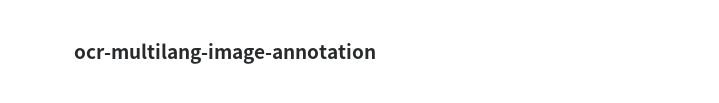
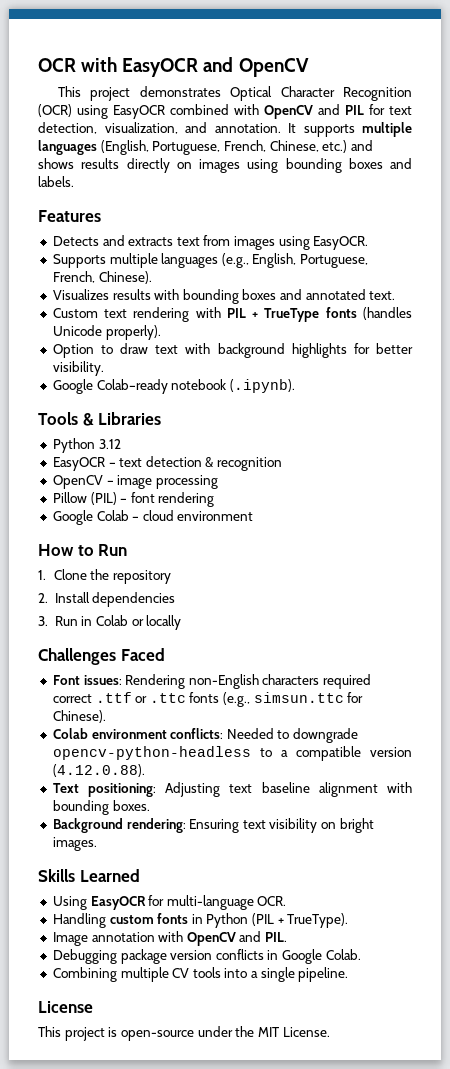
- ocr-multilang-image-annotation
+ OCR with EasyOCR and OpenCV
+ This project demonstrates Optical Character Recognition (OCR) using EasyOCR combined with OpenCV and PIL for text detection, visualization, and annotation. It supports multiple languages (English, Portuguese, French, Chinese, etc.) and shows results directly on images using bounding boxes and labels.
+ Features
+ Detects and extracts text from images using EasyOCR.
+ Supports multiple languages (e.g., English, Portuguese, French, Chinese).
+ Visualizes results with bounding boxes and annotated text.
+ Custom text rendering with PIL + TrueType fonts (handles Unicode properly).
+ Option to draw text with background highlights for better visibility.
+ Google Colab–ready notebook (.ipynb).
+ Tools & Libraries
+ Python 3.12
+ EasyOCR – text detection & recognition
+ OpenCV – image processing
+ Pillow (PIL) – font rendering
+ Google Colab – cloud environment
+ How to Run
+ 1. Clone the repository
+ 2. Install dependencies
+ 3. Run in Colab or locally
+ Challenges Faced
+ Font issues: Rendering non-English characters required correct .ttf or .ttc fonts (e.g., simsun.ttc for Chinese).
+ Colab environment conflicts: Needed to downgrade opencv-python-headless to a compatible version (4.12.0.88).
+ Text positioning: Adjusting text baseline alignment with bounding boxes.
+ Background rendering: Ensuring text visibility on bright images.
+ Skills Learned
+ Using EasyOCR for multi-language OCR.
+ Handling custom fonts in Python (PIL + TrueType).
+ Image annotation with OpenCV and PIL.
+ Debugging package version conflicts in Google Colab.
+ Combining multiple CV tools into a single pipeline.
+ License
+ This project is open-source under the MIT License.

